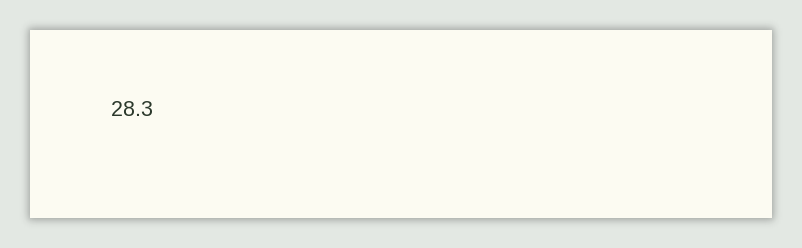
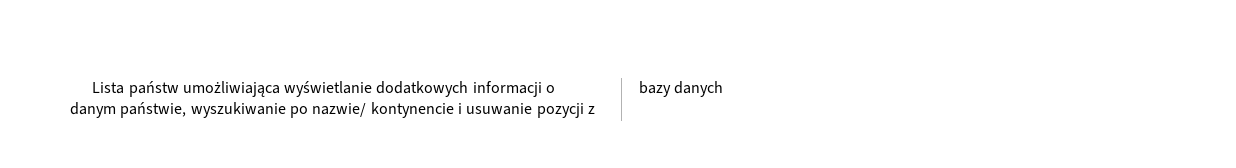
- 28.3
+ Lista państw umożliwiająca wyświetlanie dodatkowych informacji o danym państwie, wyszukiwanie po nazwie/ kontynencie i usuwanie pozycji z bazy danych

